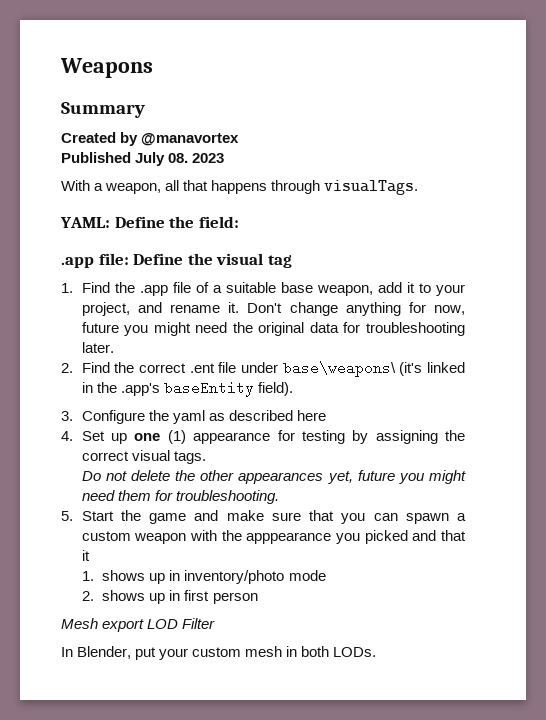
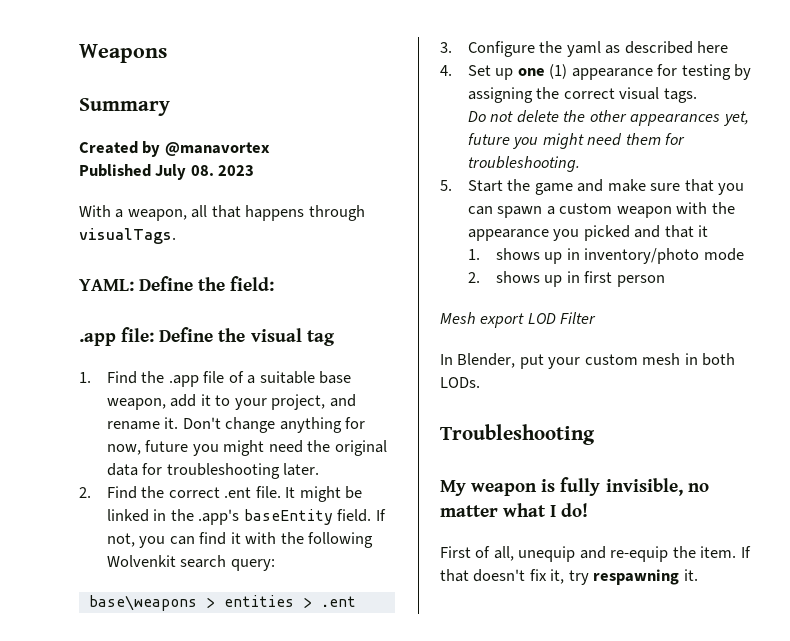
- 2. Find the correct .ent file under base\weapons\ (it's linked in the .app's baseEntity field).
+ 2. Find the correct .ent file. It might be linked in the .app's baseEntity field. If not, you can find it with the following Wolvenkit search query:
+ base\weapons > entities > .ent
- 5. Start the game and make sure that you can spawn a custom weapon with the apppearance you picked and that it
+ 5. Start the game and make sure that you can spawn a custom weapon with the appearance you picked and that it
+ Troubleshooting
+ My weapon is fully invisible, no matter what I do!
+ First of all, unequip and re-equip the item. If that doesn't fix it, try respawning it.

